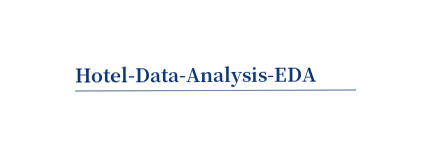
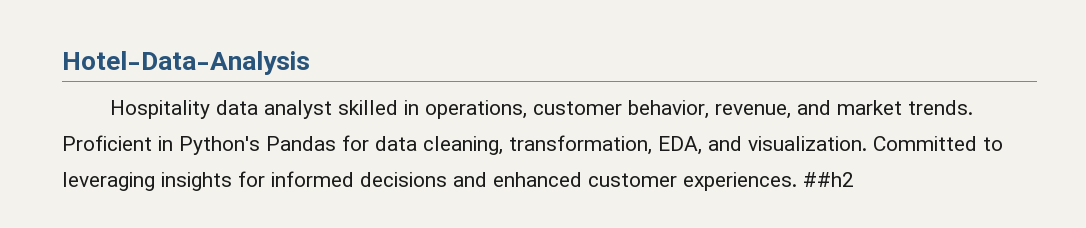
- Hotel-Data-Analysis-EDA
+ Hotel-Data-Analysis
+ Hospitality data analyst skilled in operations, customer behavior, revenue, and market trends. Proficient in Python's Pandas for data cleaning, transformation, EDA, and visualization. Committed to leveraging insights for informed decisions and enhanced customer experiences. ##h2

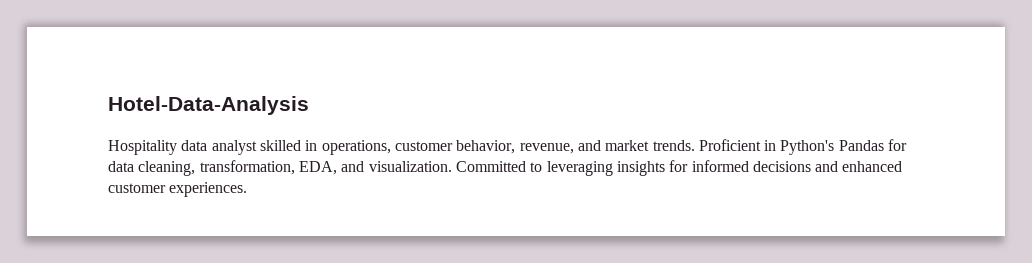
- ##h2

